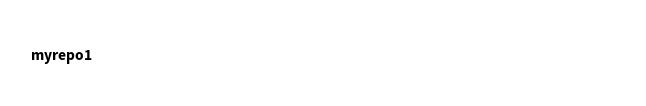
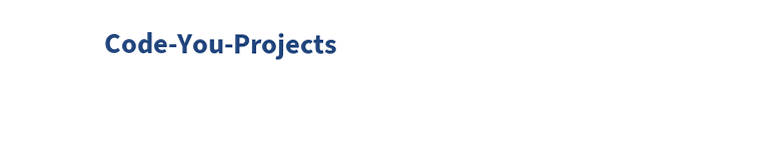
- myrepo1
+ Code-You-Projects

